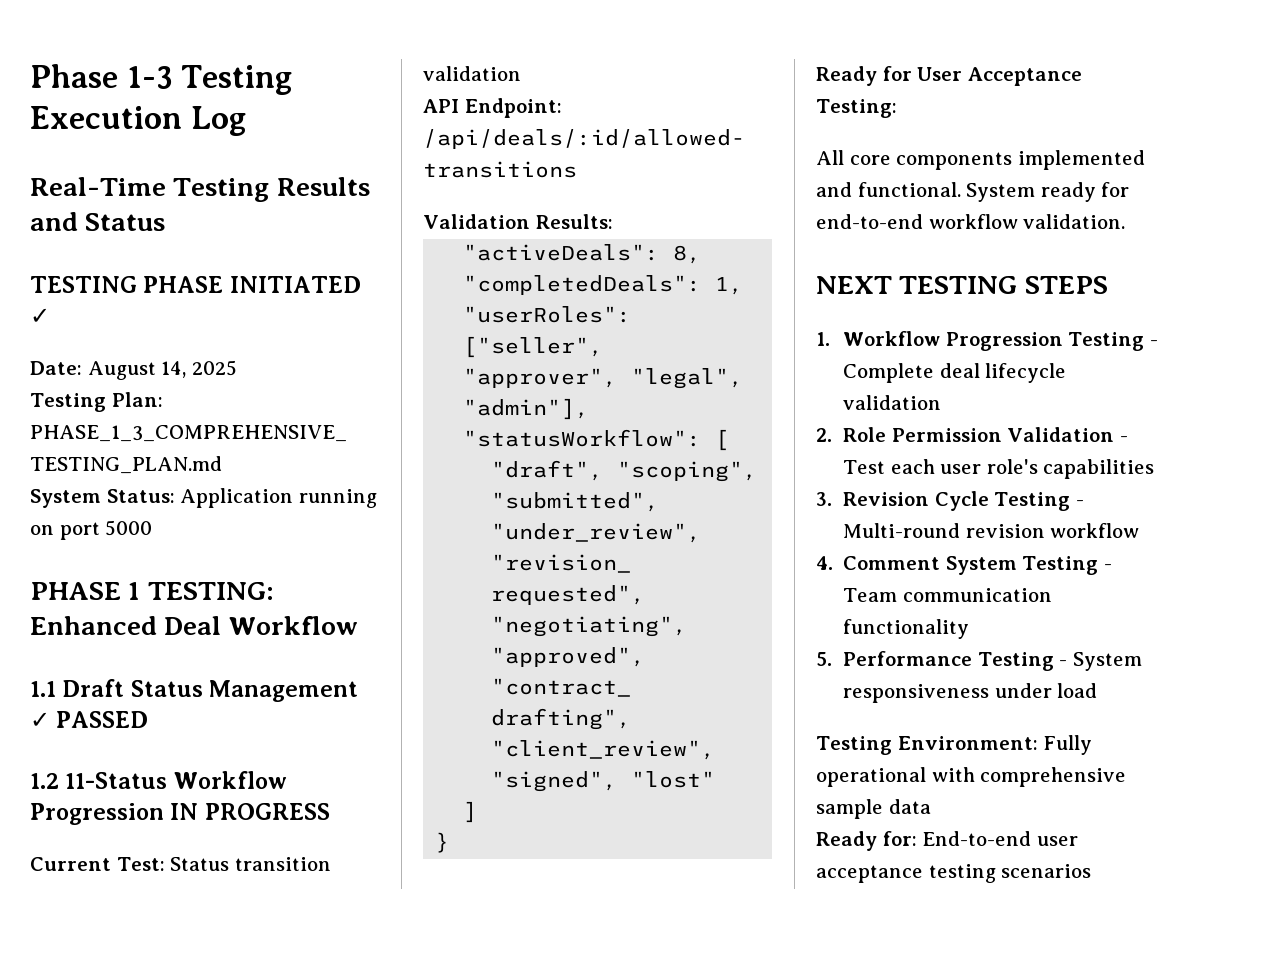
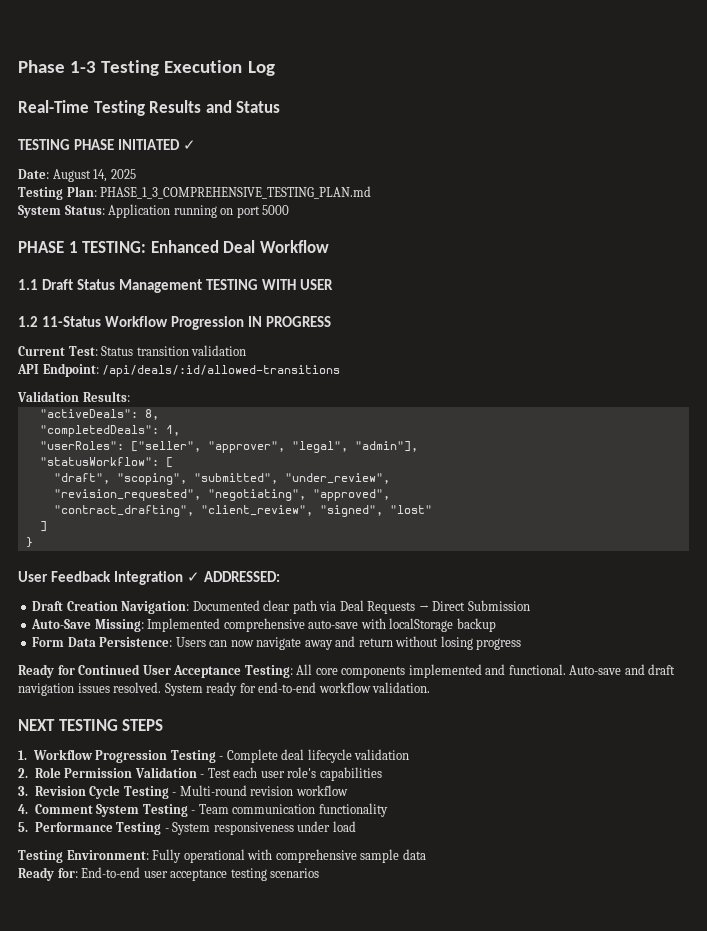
- 1.1 Draft Status Management ✓ PASSED
+ 1.1 Draft Status Management TESTING WITH USER
+ User Feedback Integration ✓ ADDRESSED:
+ Draft Creation Navigation: Documented clear path via Deal Requests → Direct Submission
+ Auto-Save Missing: Implemented comprehensive auto-save with localStorage backup
+ Form Data Persistence: Users can now navigate away and return without losing progress
- Ready for User Acceptance Testing:
- All core components implemented and functional.
+ Ready for Continued User Acceptance Testing: All core components implemented and functional.
+ Auto-save and draft navigation issues resolved.

